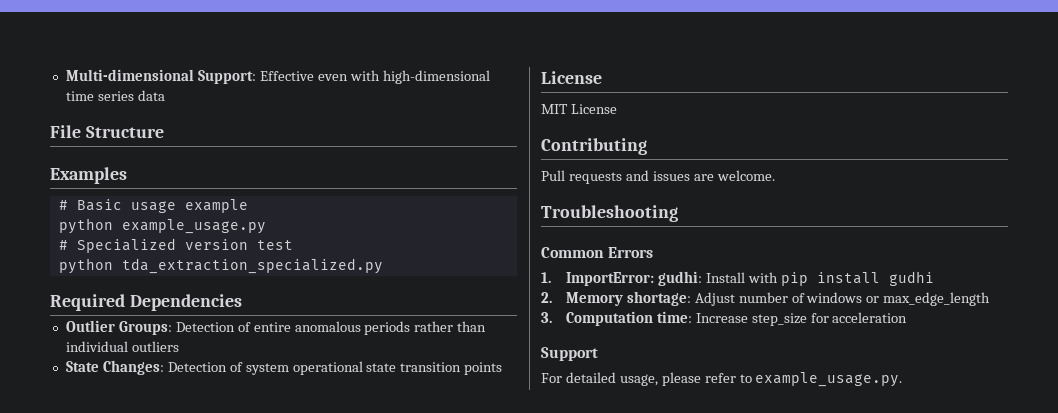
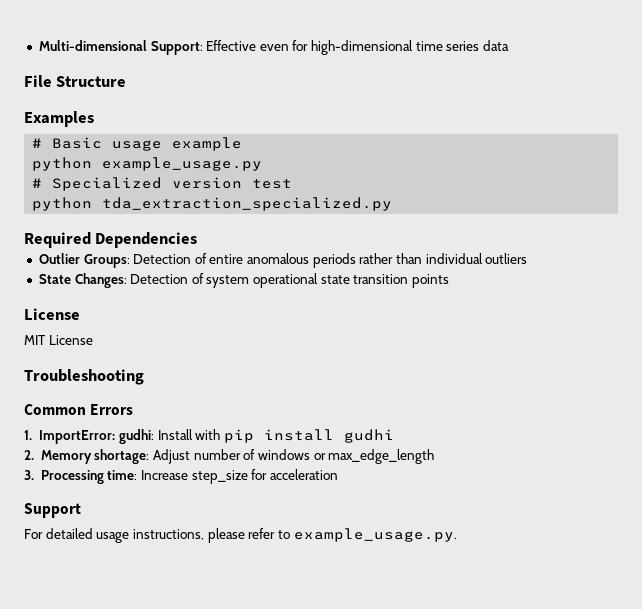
- Multi-dimensional Support: Effective even with high-dimensional time series data
+ Multi-dimensional Support: Effective even for high-dimensional time series data
- Contributing
- Pull requests and issues are welcome.
- 3. Computation time: Increase step_size for acceleration
+ 3. Processing time: Increase step_size for acceleration
- For detailed usage, please refer to example_usage.py.
+ For detailed usage instructions, please refer to example_usage.py.

